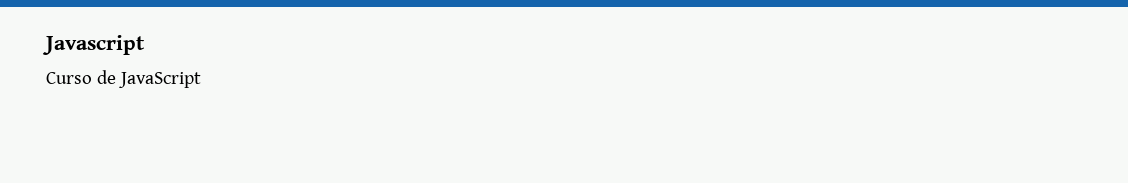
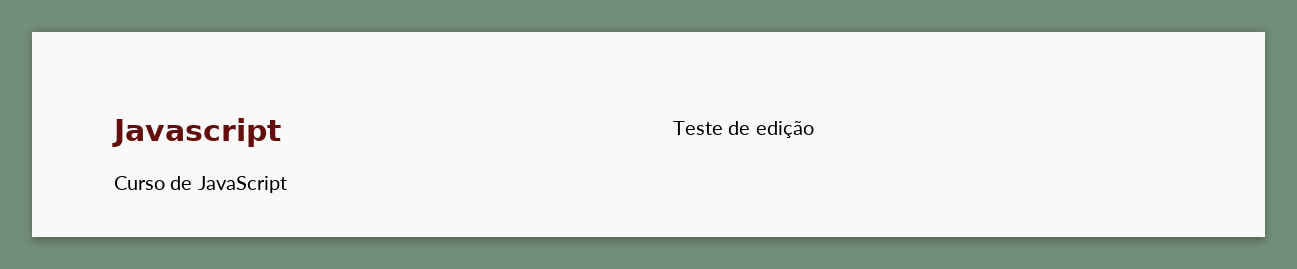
+ Teste de edição

